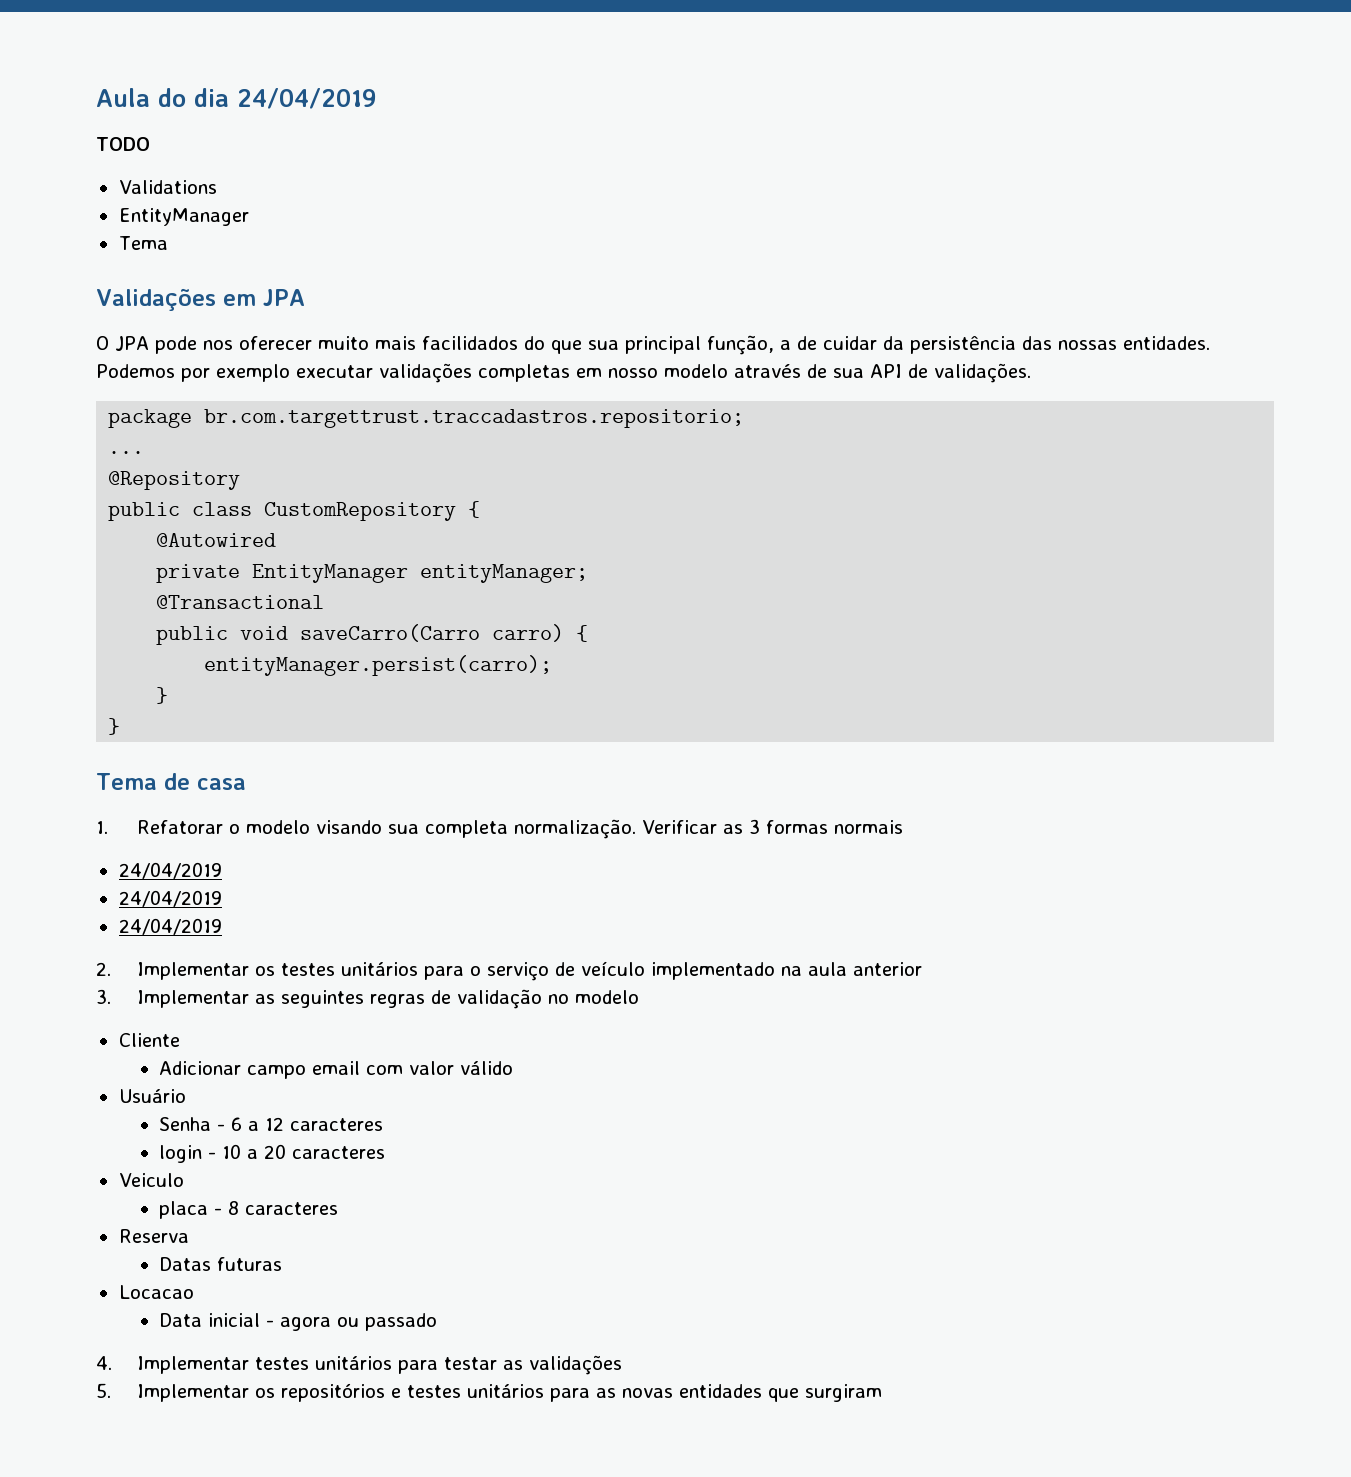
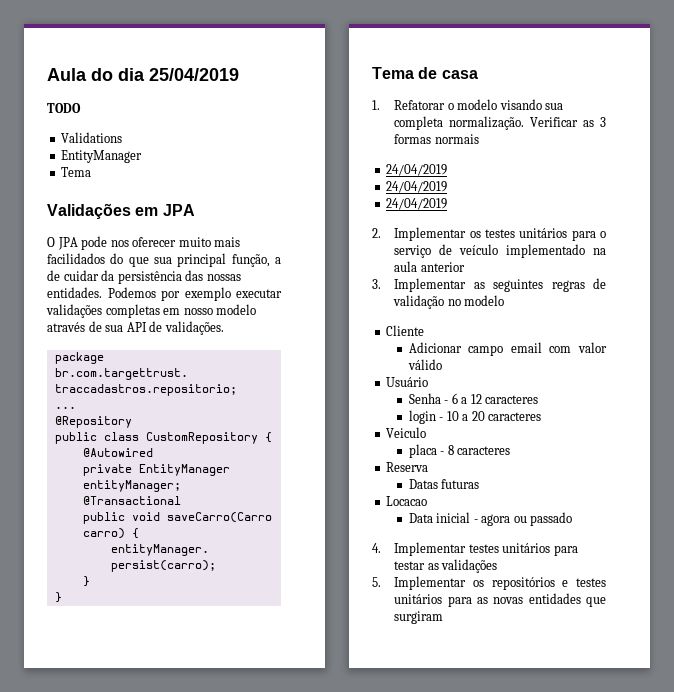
- Aula do dia 24/04/2019
+ Aula do dia 25/04/2019

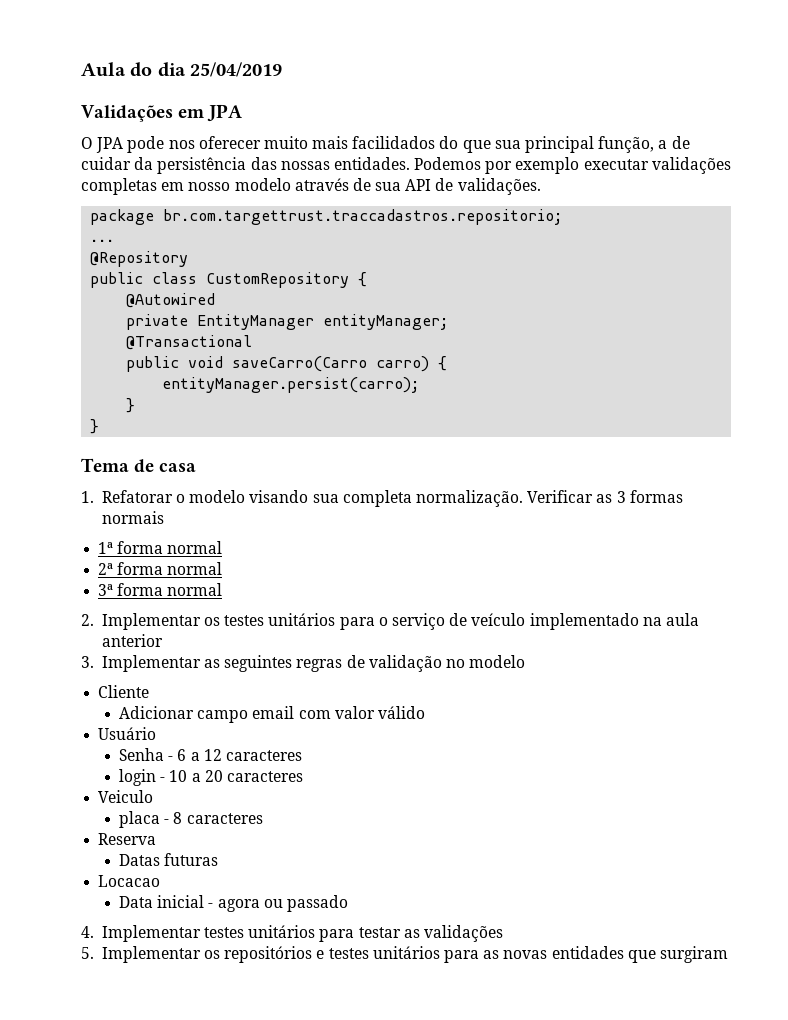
- TODO
- Validations
- EntityManager
- Tema
  Verificar as 3 formas normais
- 24/04/2019
- 24/04/2019
- 24/04/2019
+ 1ª forma normal
+ 2ª forma normal
+ 3ª forma normal

